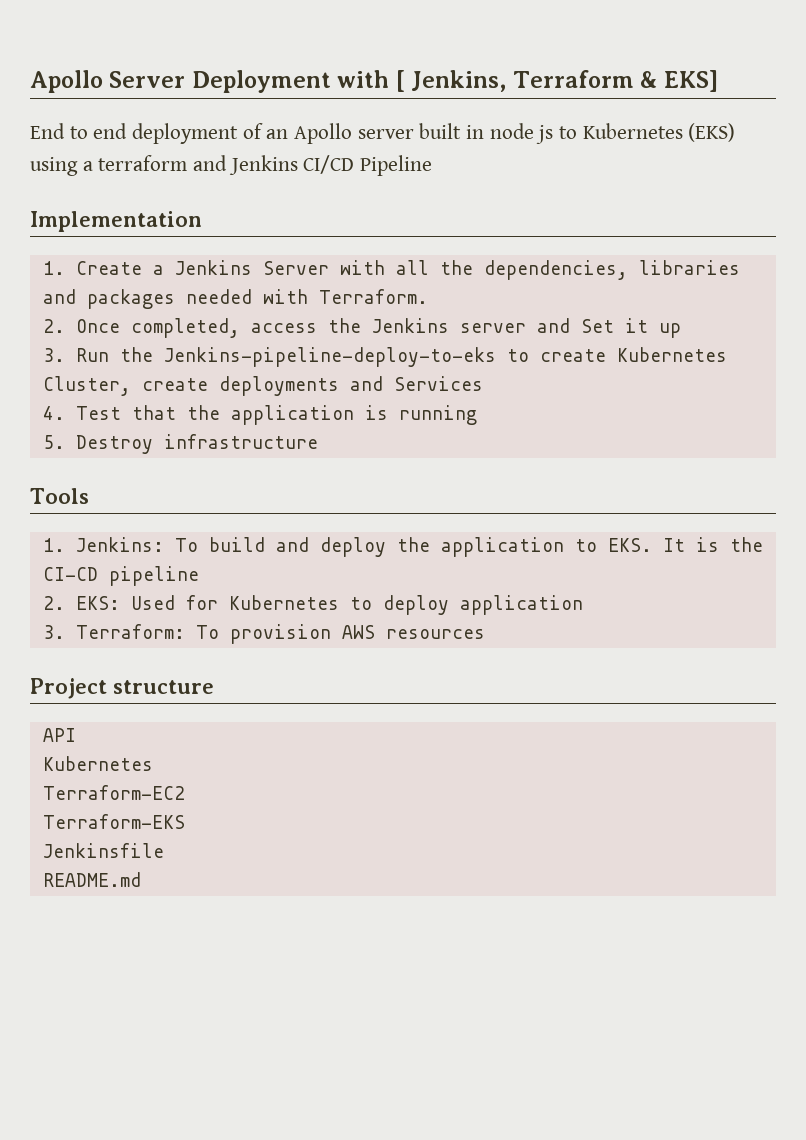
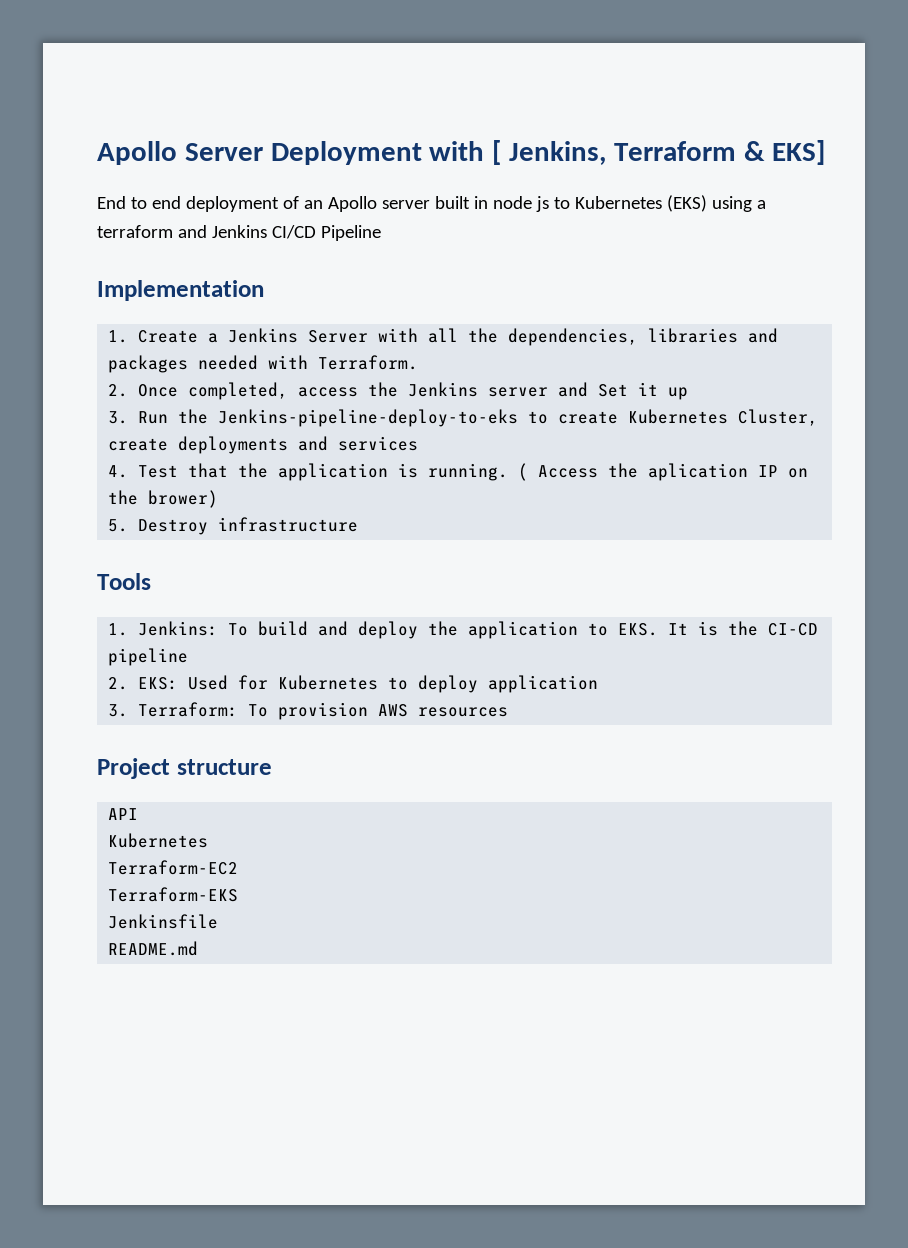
- 3. Run the Jenkins-pipeline-deploy-to-eks to create Kubernetes Cluster, create deployments and Services
+ 3. Run the Jenkins-pipeline-deploy-to-eks to create Kubernetes Cluster, create deployments and services
- 4. Test that the application is running
+ 4. Test that the application is running. ( Access the aplication IP on the brower)

